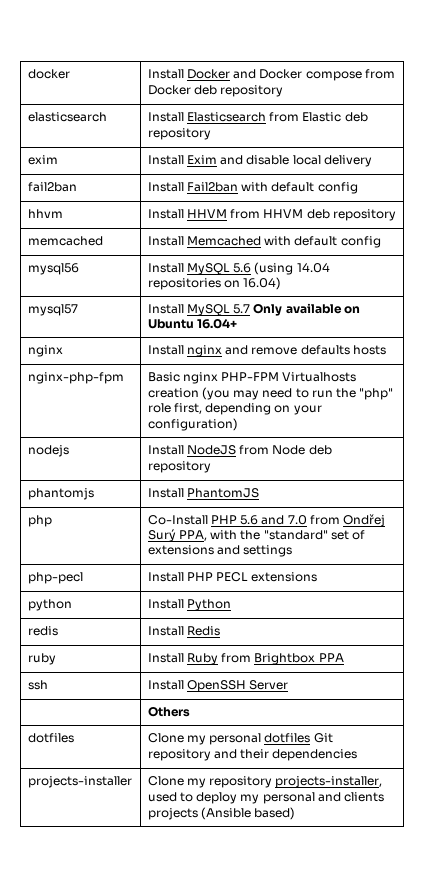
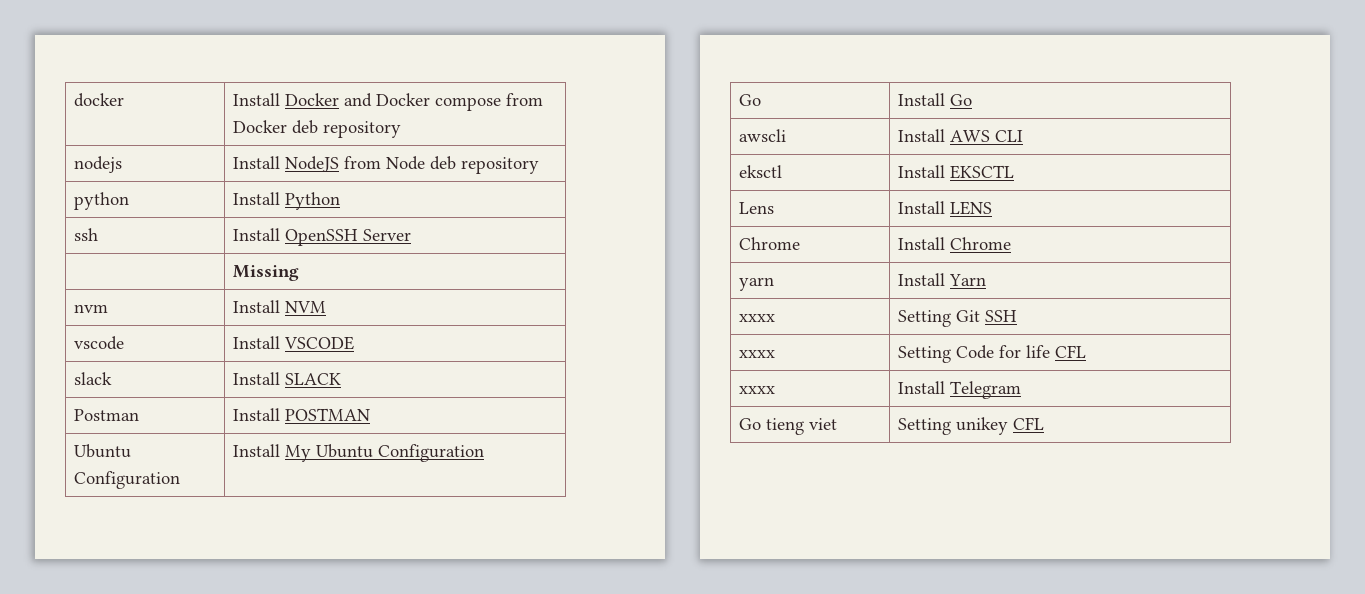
- elasticsearch | Install Elasticsearch from Elastic deb repository
- exim | Install Exim and disable local delivery
- fail2ban | Install Fail2ban with default config
- hhvm | Install HHVM from HHVM deb repository
- memcached | Install Memcached with default config
- mysql56 | Install MySQL 5.6 (using 14.04 repositories on 16.04)
- mysql57 | Install MySQL 5.7 Only available on Ubuntu 16.04+
- nginx | Install nginx and remove defaults hosts
- nginx-php-fpm | Basic nginx PHP-FPM Virtualhosts creation (you may need to run the "php" role first, depending on your configuration)
- phantomjs | Install PhantomJS
- php | Co-Install PHP 5.6 and 7.0 from Ondřej Surý PPA, with the "standard" set of extensions and settings
- php-pecl | Install PHP PECL extensions
  python | Install Python
- redis | Install Redis
- ruby | Install Ruby from Brightbox PPA
  ssh | Install OpenSSH Server
- | Others
- dotfiles | Clone my personal dotfiles Git repository and their dependencies
- projects-installer | Clone my repository projects-installer, used to deploy my personal and clients projects (Ansible based)
+ | Missing
+ nvm | Install NVM
+ vscode | Install VSCODE
+ slack | Install SLACK
+ Postman | Install POSTMAN
+ Ubuntu Configuration | Install My Ubuntu Configuration
+ Go | Install Go
+ awscli | Install AWS CLI
+ eksctl | Install EKSCTL
+ Lens | Install LENS
+ Chrome | Install Chrome
+ yarn | Install Yarn
+ xxxx | Setting Git SSH
+ xxxx | Setting Code for life CFL
+ xxxx | Install Telegram
+ Go tieng viet | Setting unikey CFL

